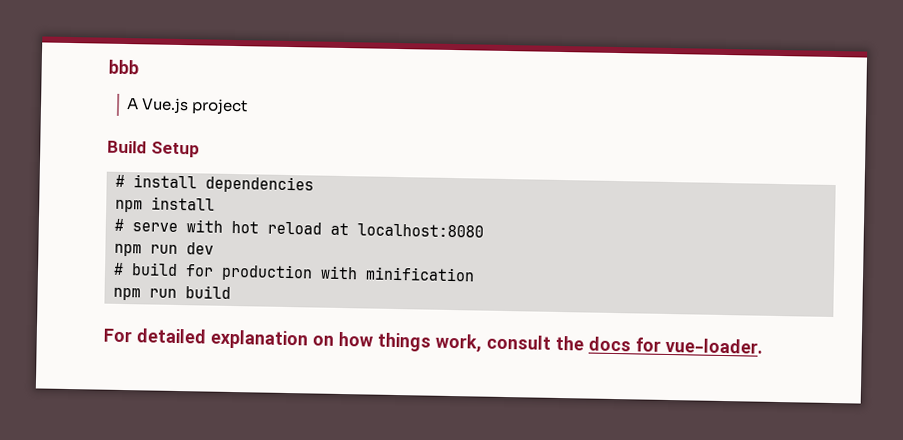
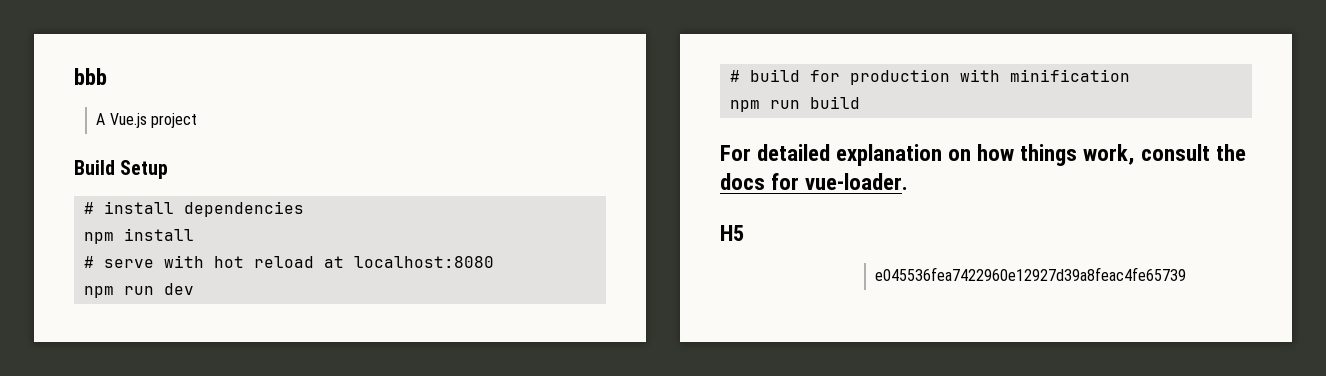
+ H5
+ e045536fea7422960e12927d39a8feac4fe65739

